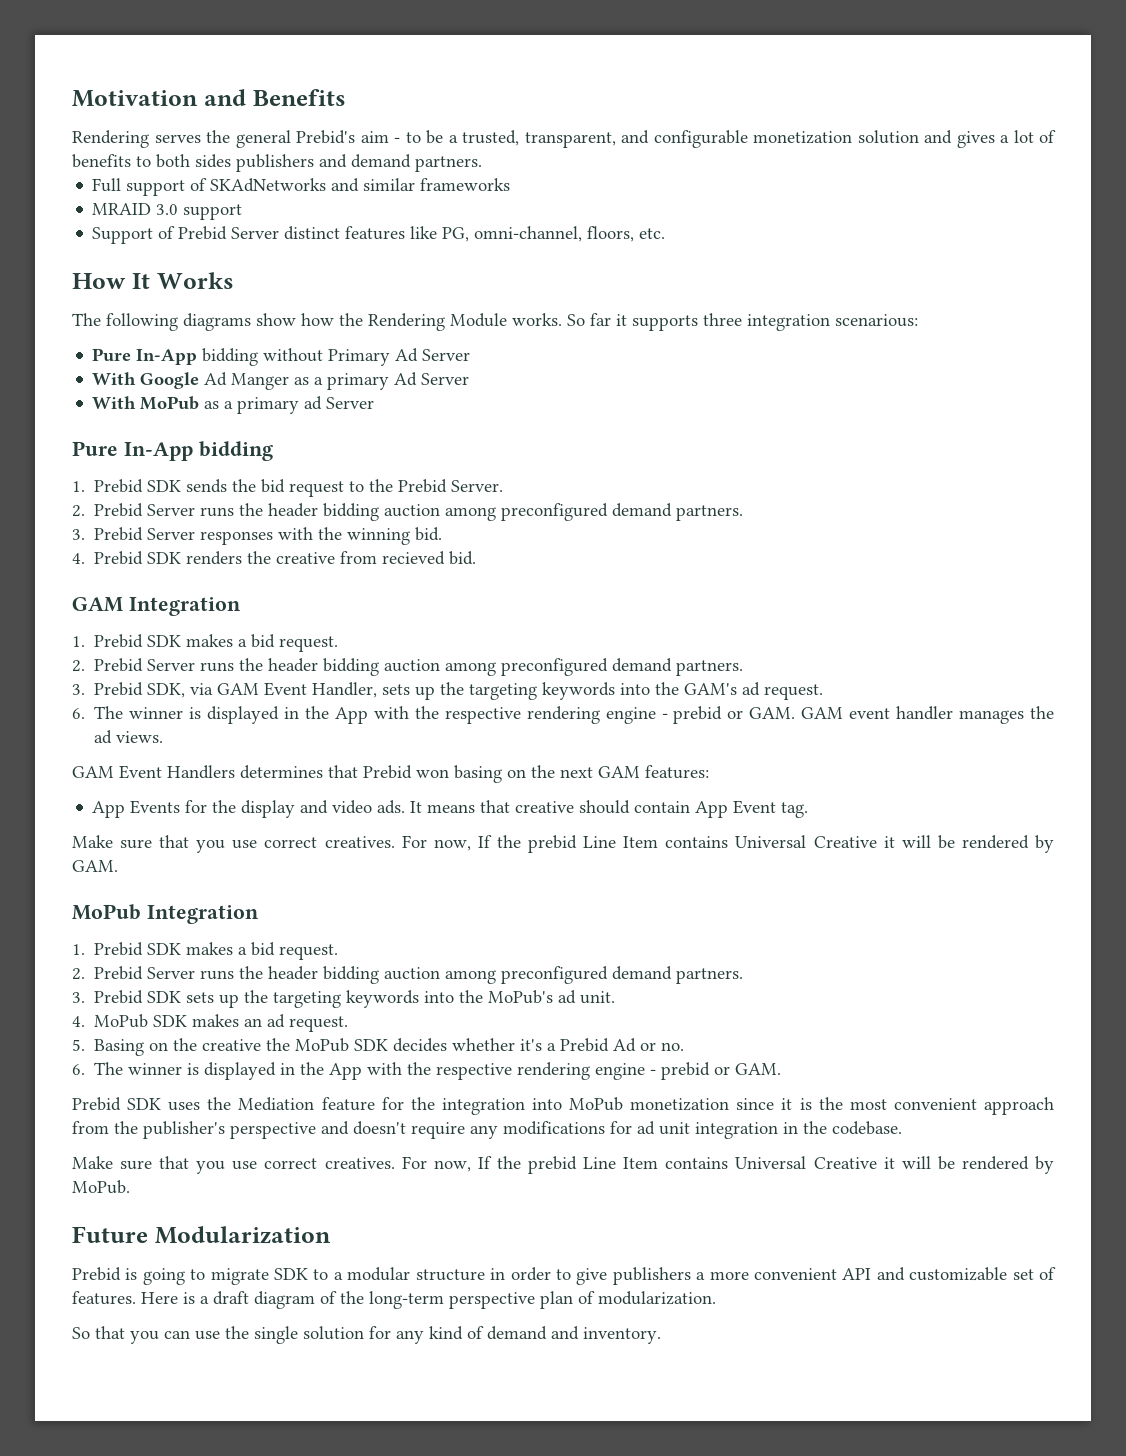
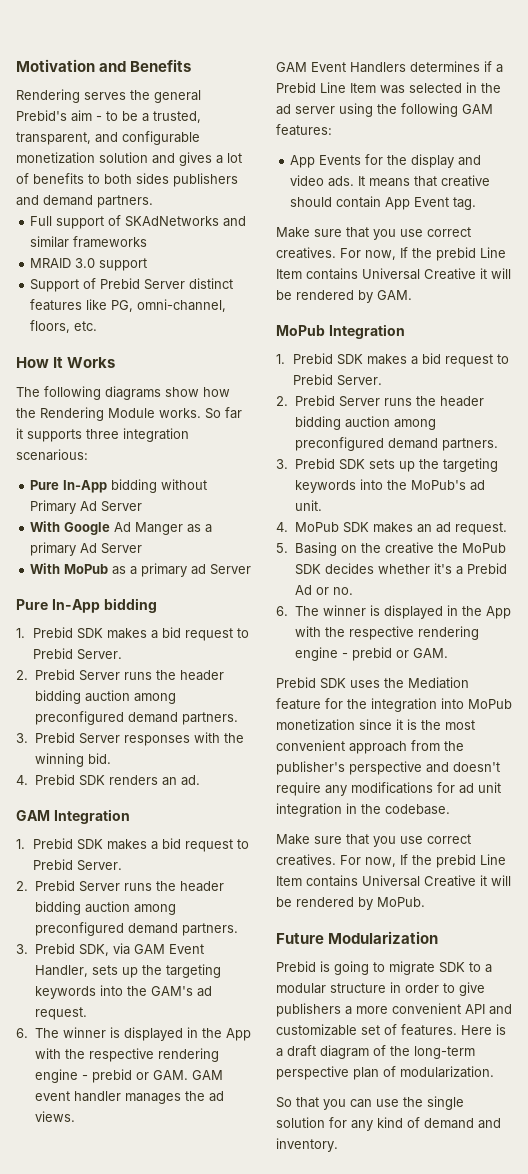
  With MoPub as a primary ad Server
  Pure In-App bidding
- 1. Prebid SDK sends the bid request to the Prebid Server.
+ 1. Prebid SDK makes a bid request to Prebid Server.
- 4. Prebid SDK renders the creative from recieved bid.
+ 4. Prebid SDK renders an ad.
  GAM Integration
- 1. Prebid SDK makes a bid request.
+ 1. Prebid SDK makes a bid request to Prebid Server.
- GAM Event Handlers determines that Prebid won basing on the next GAM features:
+ GAM Event Handlers determines if a Prebid Line Item was selected in the ad server using the following GAM features:
  MoPub Integration
- 1. Prebid SDK makes a bid request.
+ 1. Prebid SDK makes a bid request to Prebid Server.

